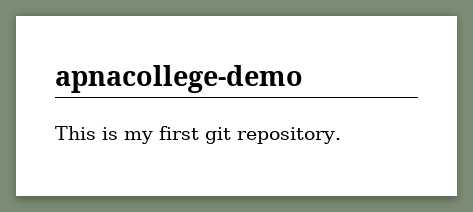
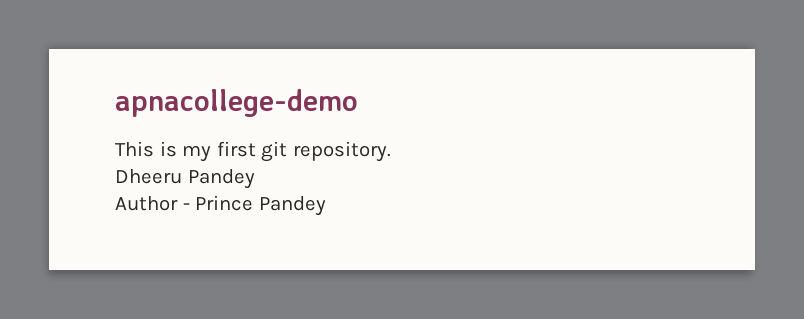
+ Dheeru Pandey
+ Author - Prince Pandey

